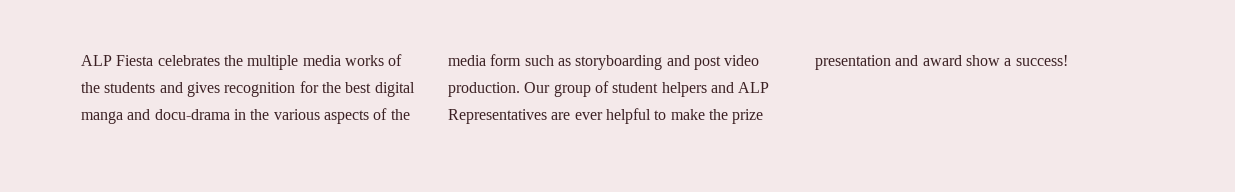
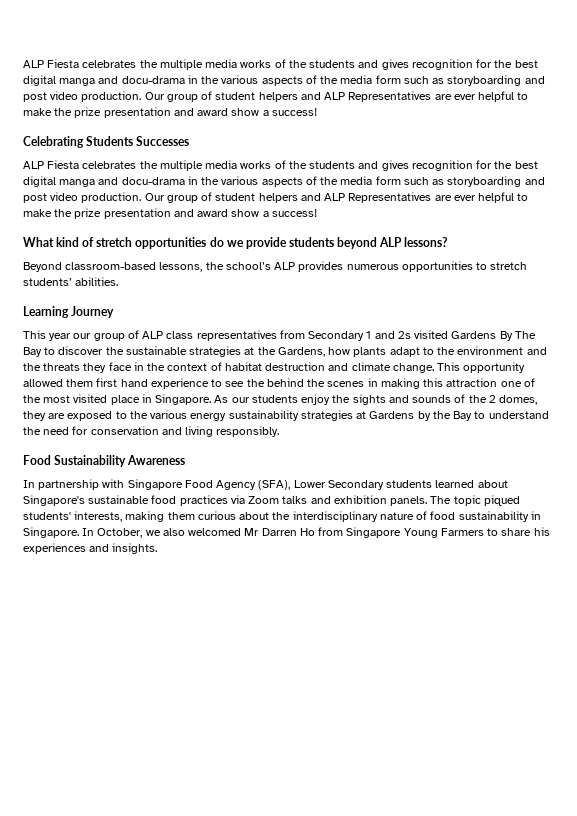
+ Celebrating Students Successes
+ ALP Fiesta celebrates the multiple media works of the students and gives recognition for the best digital manga and docu-drama in the various aspects of the media form such as storyboarding and post video production. Our group of student helpers and ALP Representatives are ever helpful to make the prize presentation and award show a success!
+ What kind of stretch opportunities do we provide students beyond ALP lessons?
+ Beyond classroom-based lessons, the school’s ALP provides numerous opportunities to stretch students’ abilities.
+ Learning Journey
+ This year our group of ALP class representatives from Secondary 1 and 2s visited Gardens By The Bay to discover the sustainable strategies at the Gardens, how plants adapt to the environment and the threats they face in the context of habitat destruction and climate change. This opportunity allowed them first hand experience to see the behind the scenes in making this attraction one of the most visited place in Singapore. As our students enjoy the sights and sounds of the 2 domes, they are exposed to the various energy sustainability strategies at Gardens by the Bay to understand the need for conservation and living responsibly.
+ Food Sustainability Awareness
+ In partnership with Singapore Food Agency (SFA), Lower Secondary students learned about Singapore's sustainable food practices via Zoom talks and exhibition panels. The topic piqued students' interests, making them curious about the interdisciplinary nature of food sustainability in Singapore. In October, we also welcomed Mr Darren Ho from Singapore Young Farmers to share his experiences and insights.

